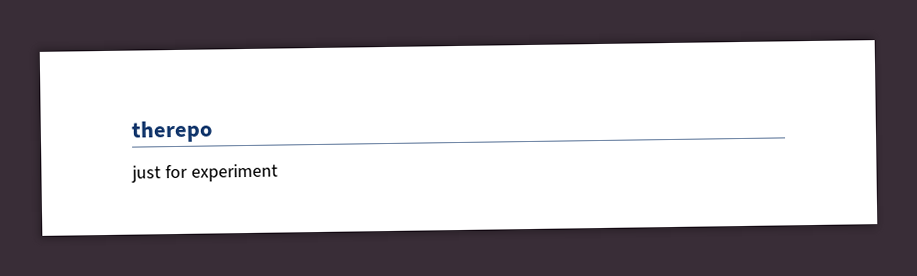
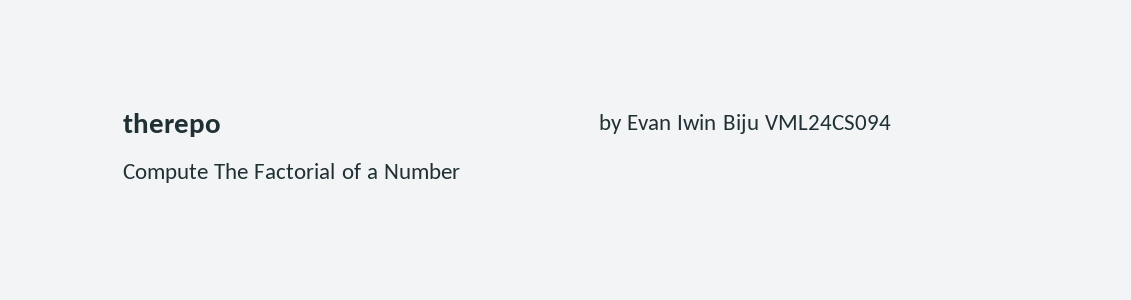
- just for experiment
+ Compute The Factorial of a Number
+ by Evan Iwin Biju VML24CS094

